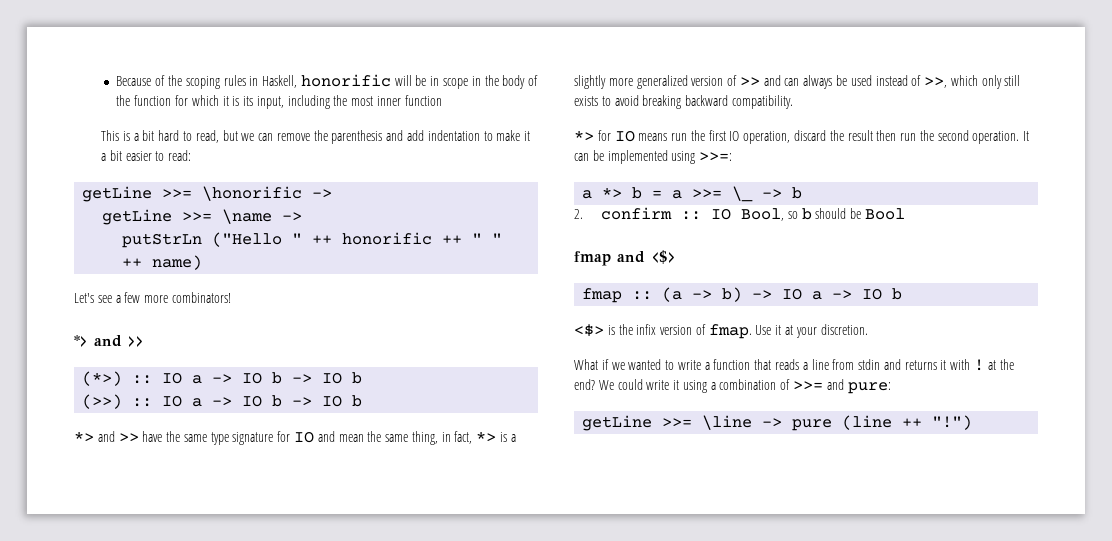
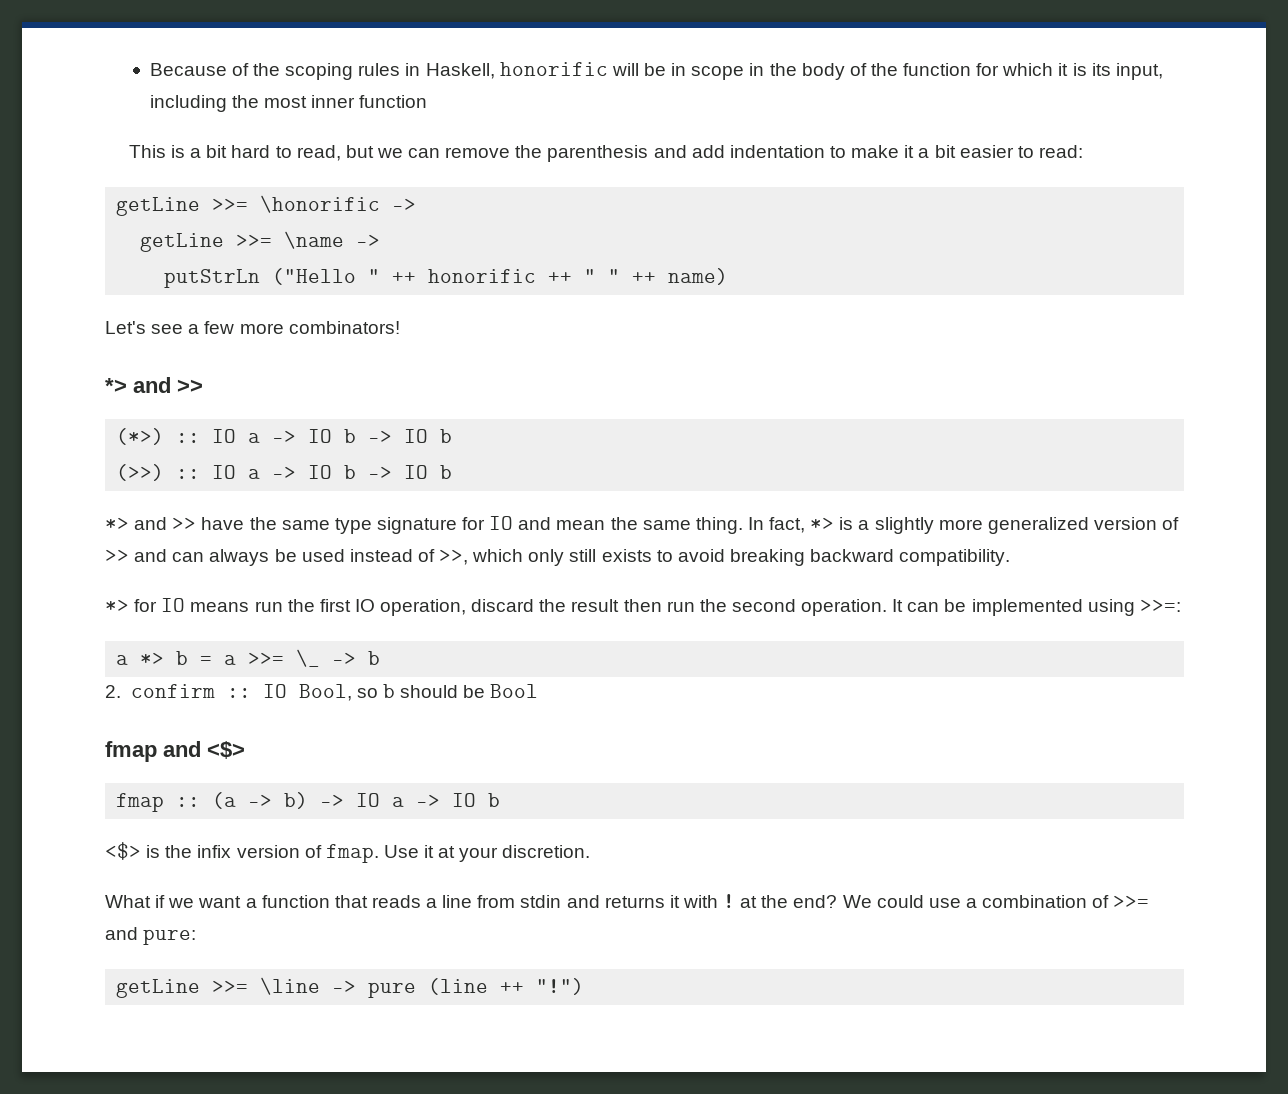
- *> and >> have the same type signature for IO and mean the same thing, in fact, *> is a slightly more generalized version of >> and can always be used instead of >>, which only still exists to avoid breaking backward compatibility.
+ *> and >> have the same type signature for IO and mean the same thing. In fact, *> is a slightly more generalized version of >> and can always be used instead of >>, which only still exists to avoid breaking backward compatibility.
- What if we wanted to write a function that reads a line from stdin and returns it with ! at the end?
+ What if we want a function that reads a line from stdin and returns it with ! at the end?
- We could write it using a combination of >>= and pure:
+ We could use a combination of >>= and pure:

